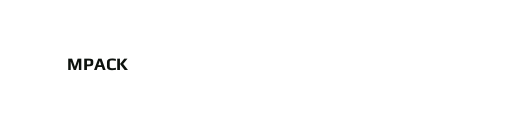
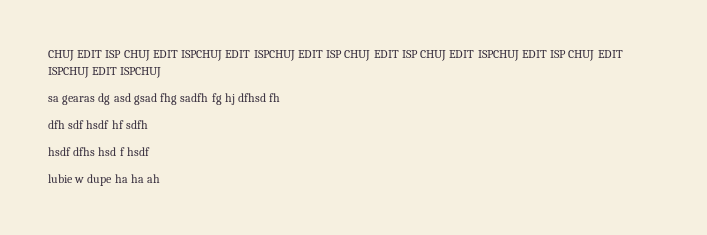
- MPACK
+ CHUJ EDIT ISP CHUJ EDIT ISPCHUJ EDIT ISPCHUJ EDIT ISP CHUJ EDIT ISP CHUJ EDIT ISPCHUJ EDIT ISP CHUJ EDIT ISPCHUJ EDIT ISPCHUJ
+ sa gearas dg asd gsad fhg sadfh fg hj dfhsd fh
+ dfh sdf hsdf hf sdfh
+ hsdf dfhs hsd f hsdf
+ lubie w dupe ha ha ah

